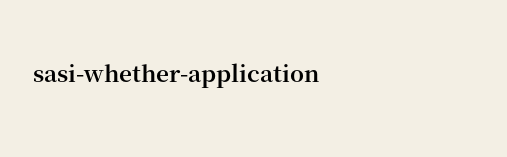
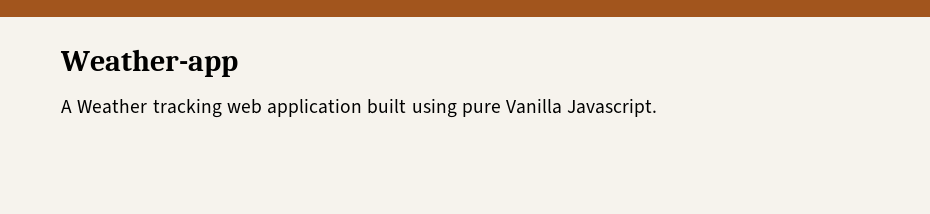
- sasi-whether-application
+ Weather-app
+ A Weather tracking web application built using pure Vanilla Javascript.

